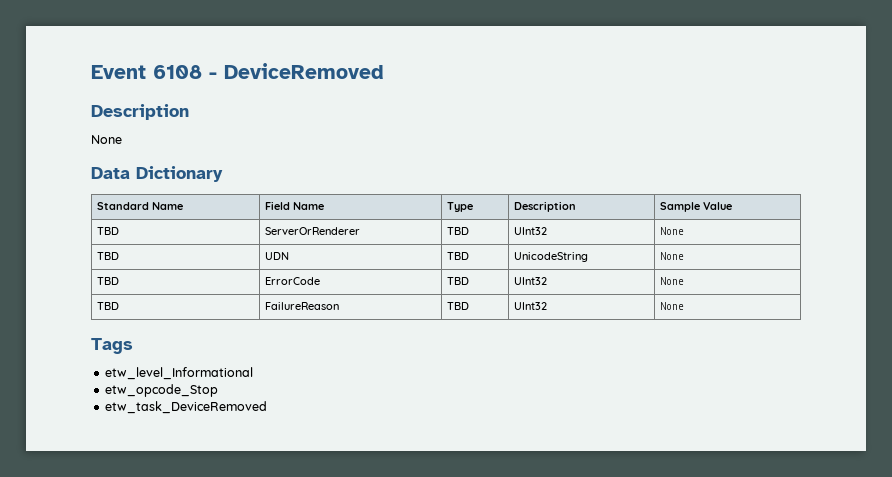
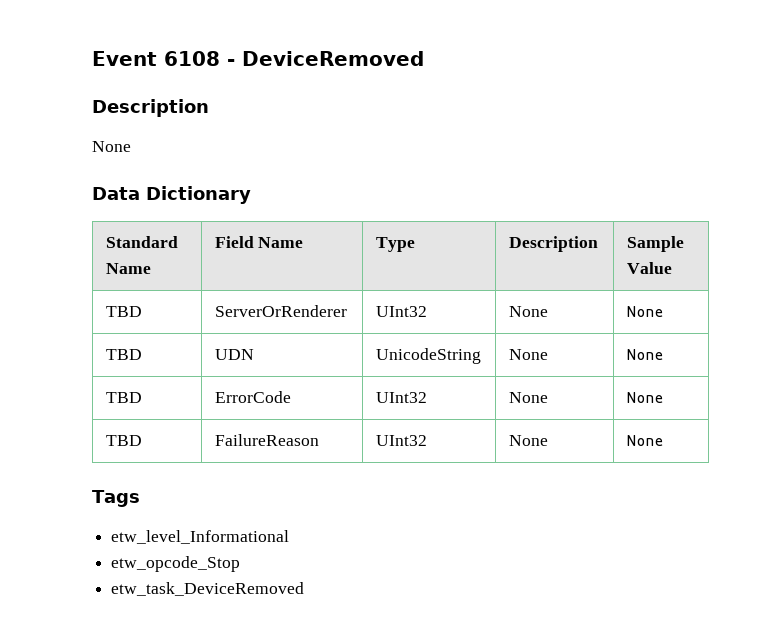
- TBD | ServerOrRenderer | TBD | UInt32 | None
+ TBD | ServerOrRenderer | UInt32 | None | None
- TBD | UDN | TBD | UnicodeString | None
+ TBD | UDN | UnicodeString | None | None
- TBD | ErrorCode | TBD | UInt32 | None
+ TBD | ErrorCode | UInt32 | None | None
- TBD | FailureReason | TBD | UInt32 | None
+ TBD | FailureReason | UInt32 | None | None

